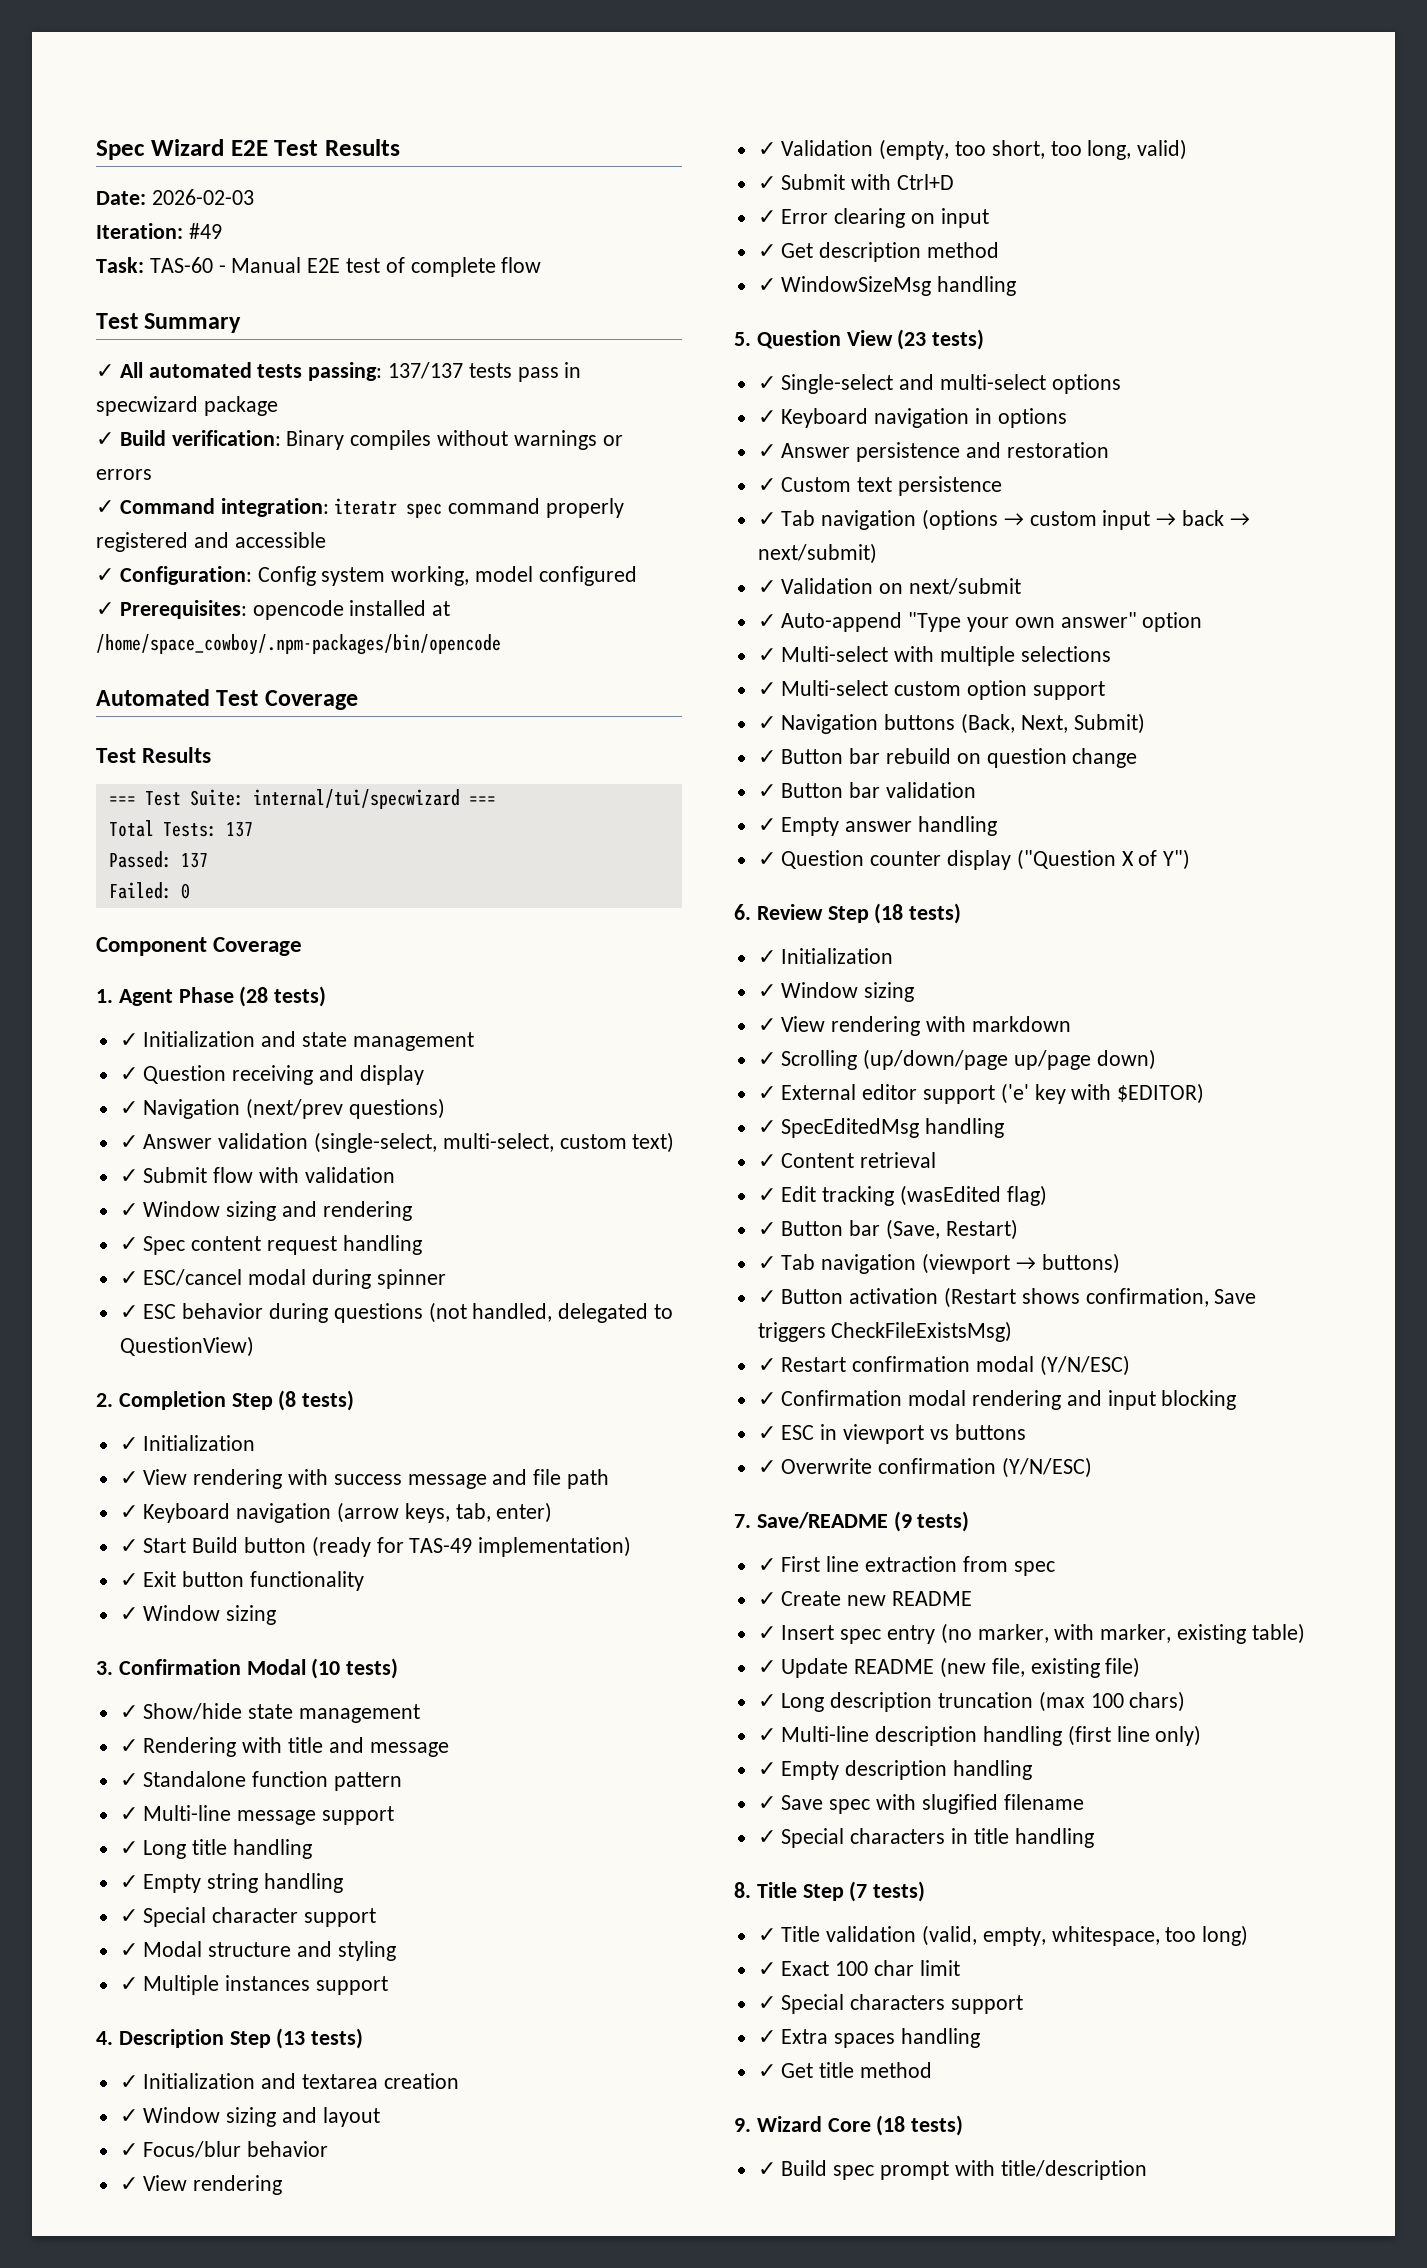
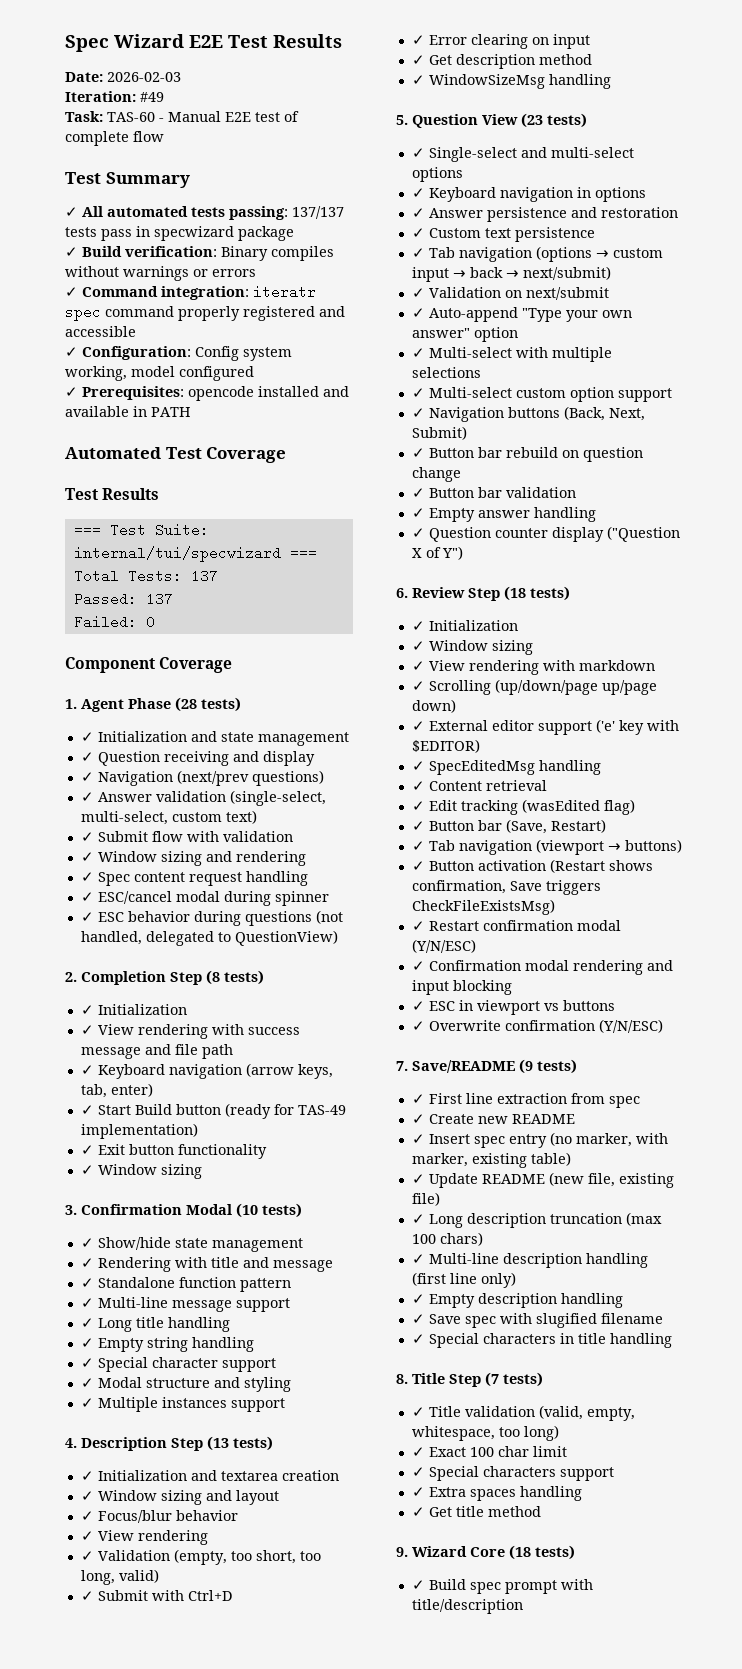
- ✓ Prerequisites: opencode installed at /home/space_cowboy/.npm-packages/bin/opencode
+ ✓ Prerequisites: opencode installed and available in PATH

